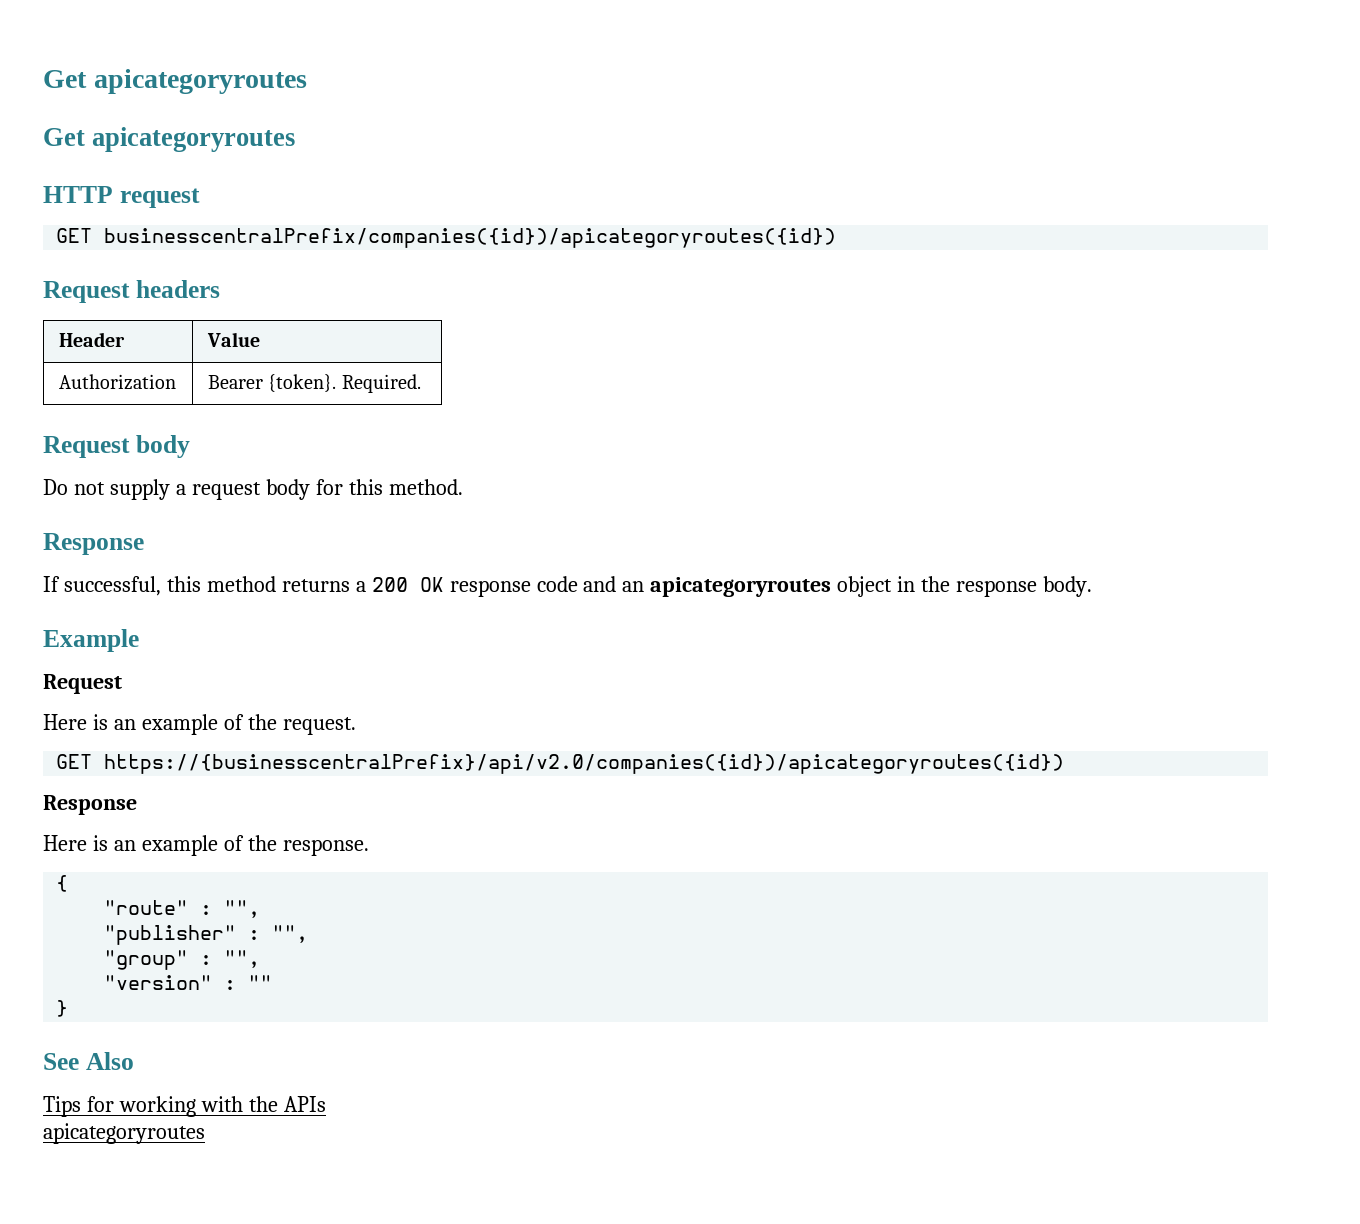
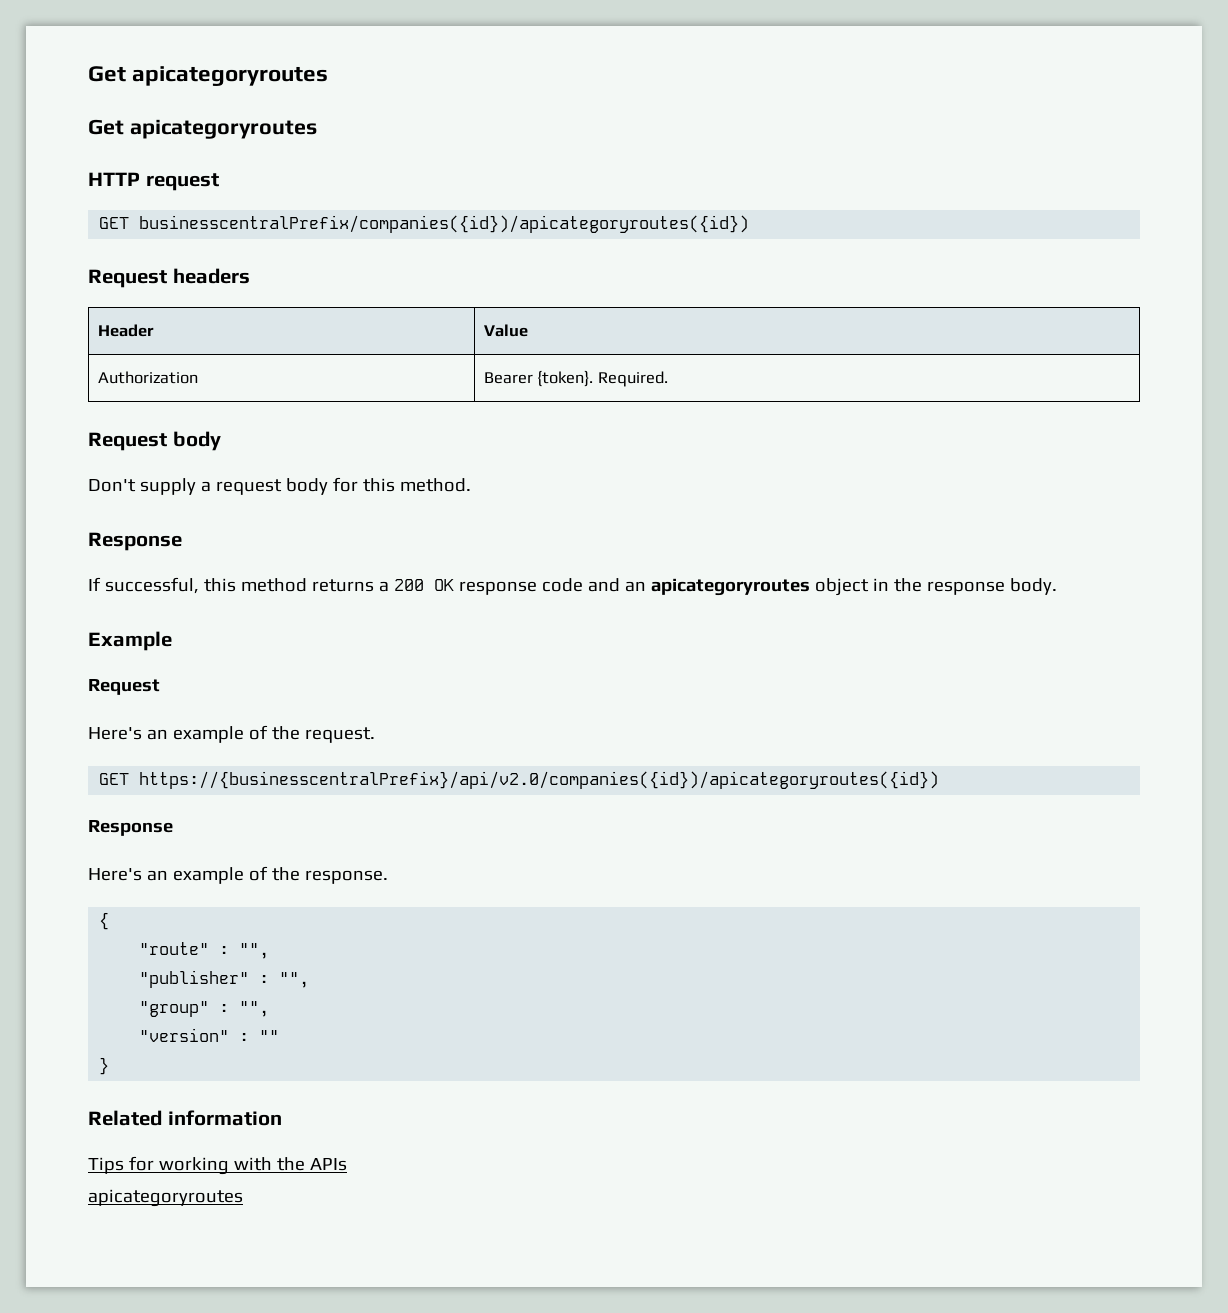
- Do not supply a request body for this method.
+ Don't supply a request body for this method.
- Here is an example of the request.
+ Here's an example of the request.
- Here is an example of the response.
+ Here's an example of the response.
- See Also
+ Related information

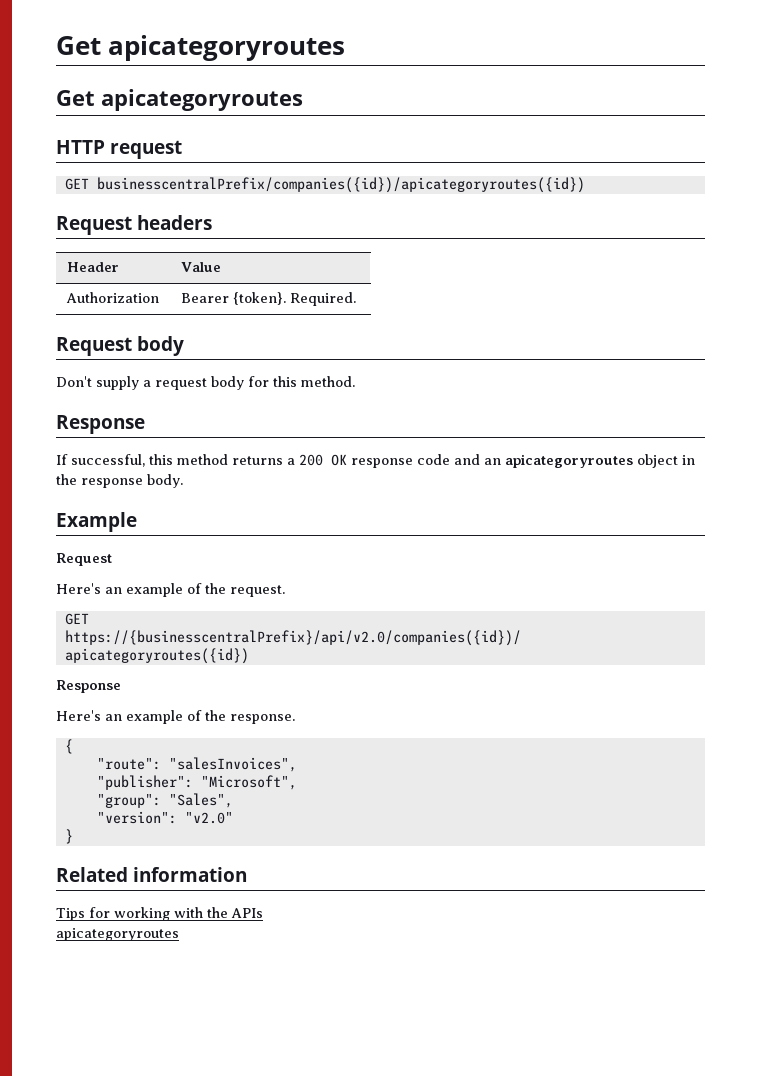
- "route" : "",
- "publisher" : "",
- "group" : "",
- "version" : ""
+ "route": "salesInvoices",
+ "publisher": "Microsoft",
+ "group": "Sales",
+ "version": "v2.0"

